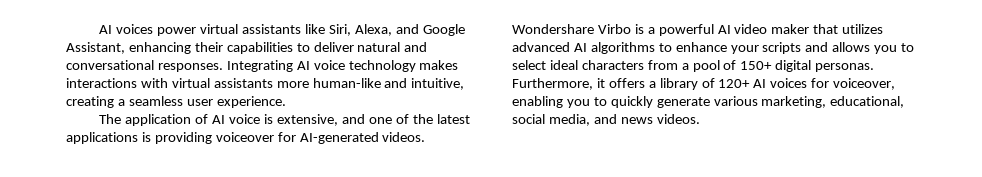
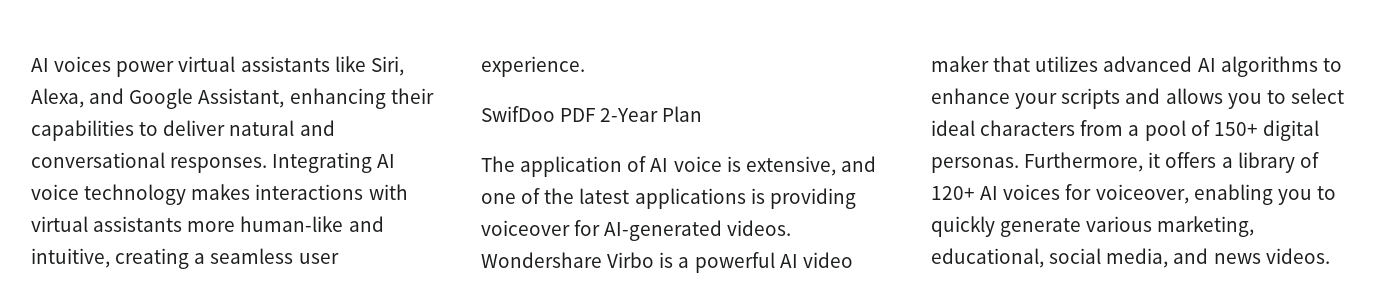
+ SwifDoo PDF 2-Year Plan

